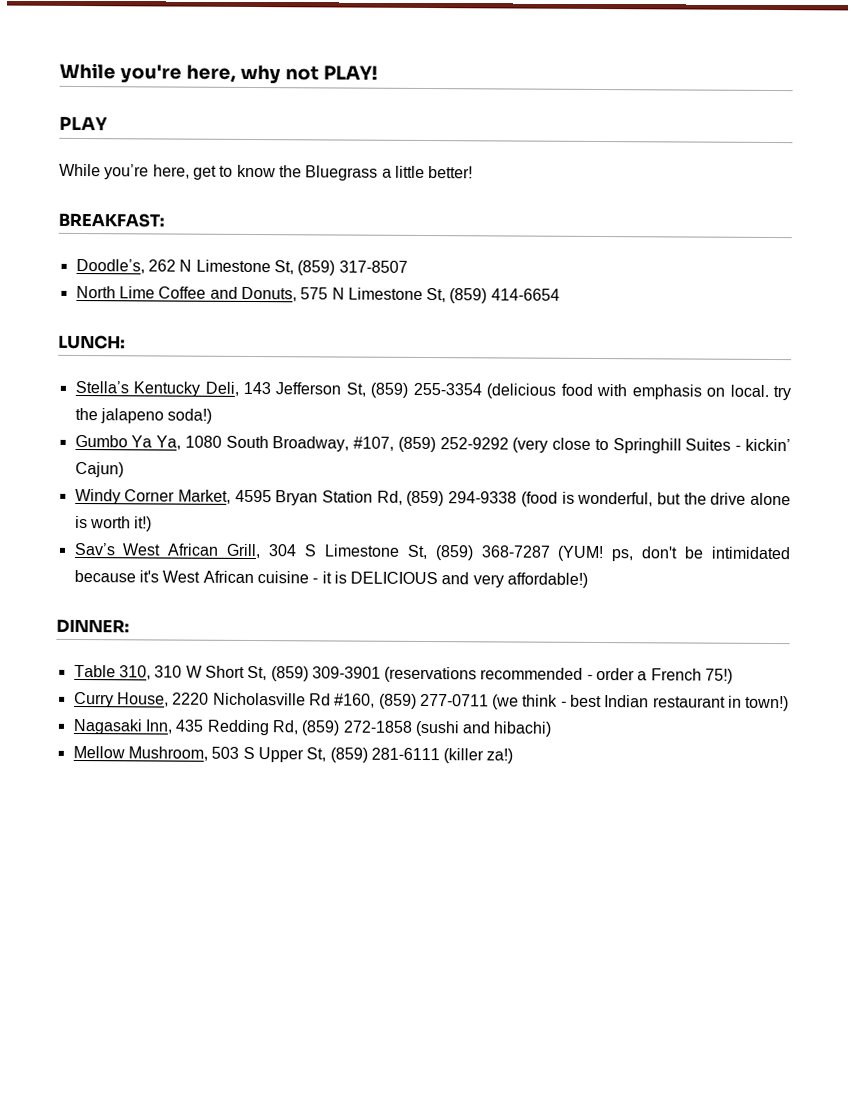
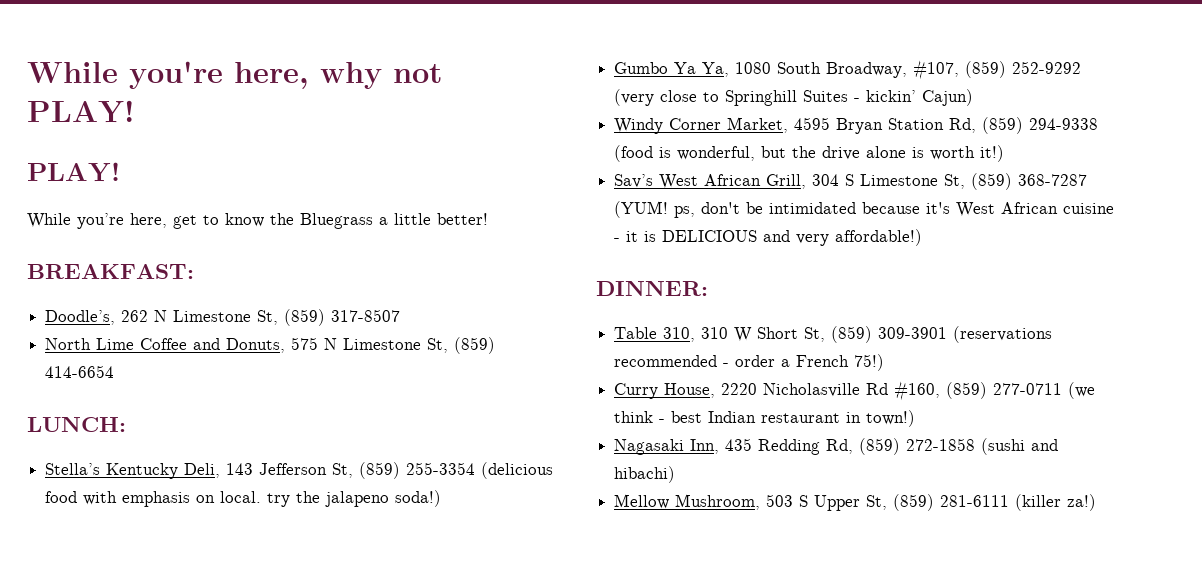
  While you're here, why not PLAY!
- PLAY
+ PLAY!

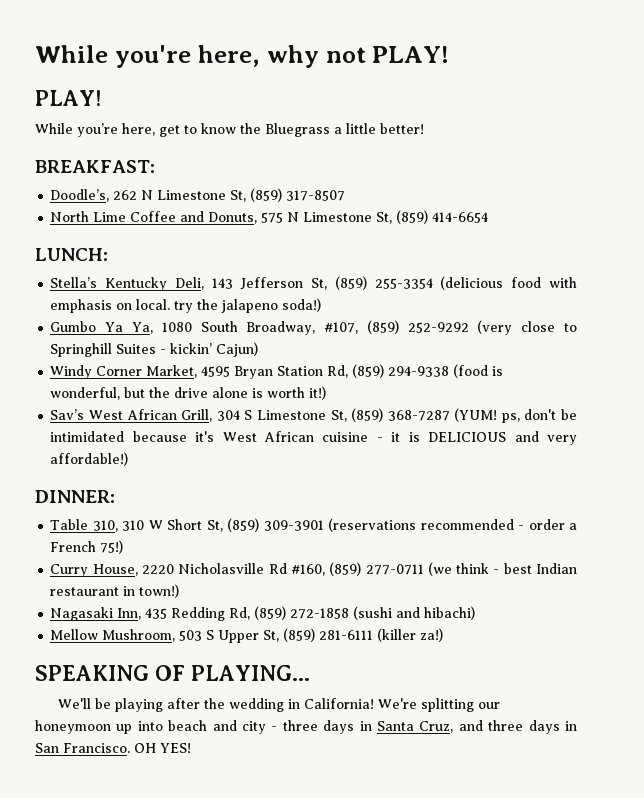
+ SPEAKING OF PLAYING...
+ We'll be playing after the wedding in California! We're splitting our honeymoon up into beach and city - three days in Santa Cruz, and three days in San Francisco. OH YES!

